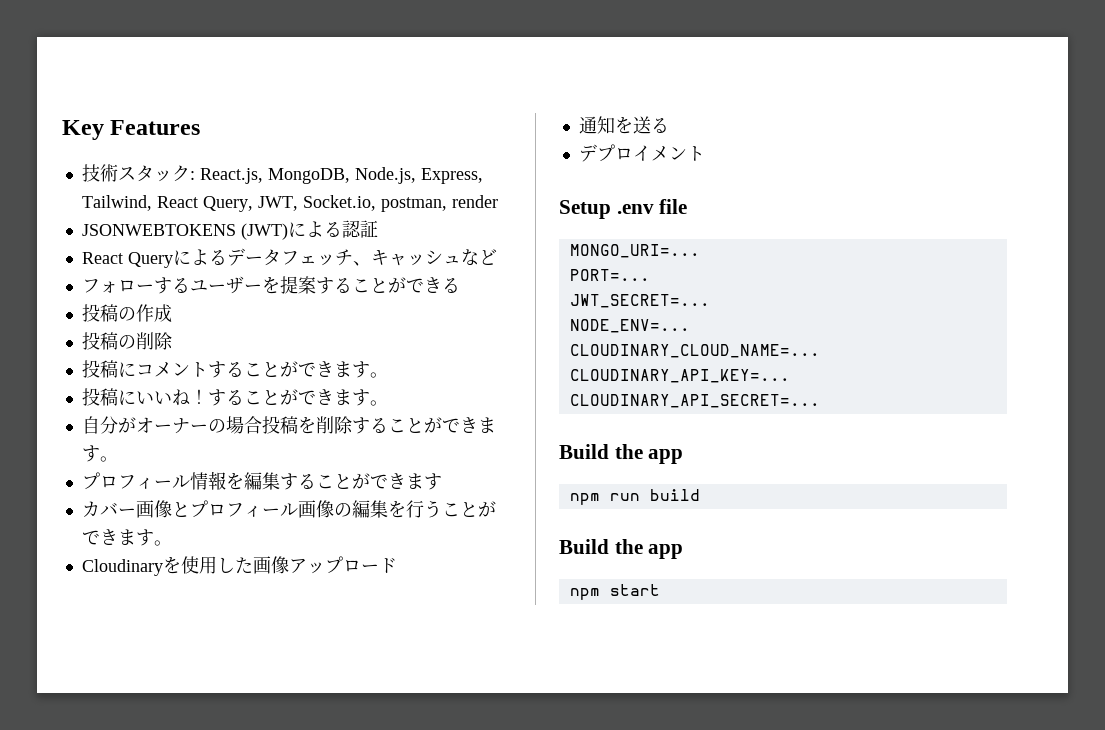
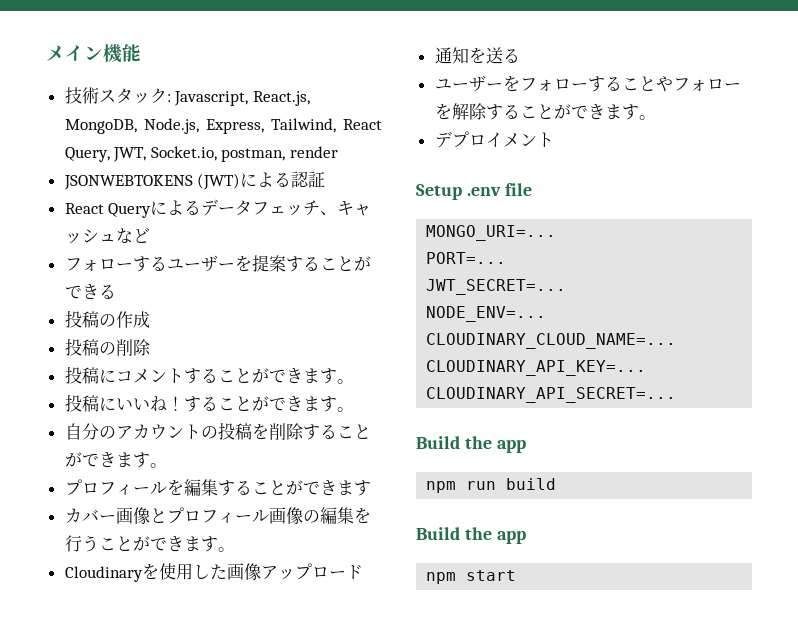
- Key Features
+ メイン機能
- 技術スタック: React.js, MongoDB, Node.js, Express, Tailwind, React Query, JWT, Socket.io, postman, render
+ 技術スタック: Javascript, React.js, MongoDB, Node.js, Express, Tailwind, React Query, JWT, Socket.io, postman, render
- 自分がオーナーの場合投稿を削除することができます。
+ 自分のアカウントの投稿を削除することができます。
- プロフィール情報を編集することができます
+ プロフィールを編集することができます
+ ユーザーをフォローすることやフォローを解除することができます。

